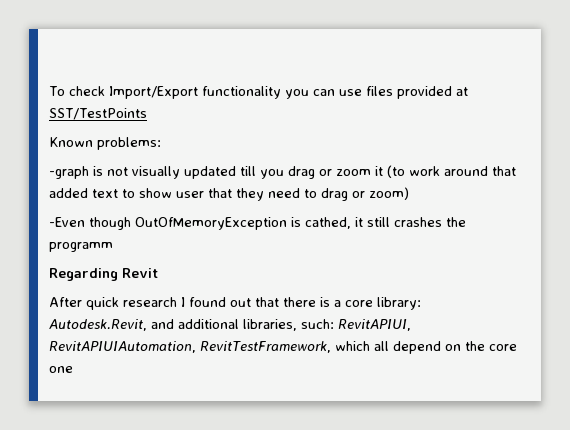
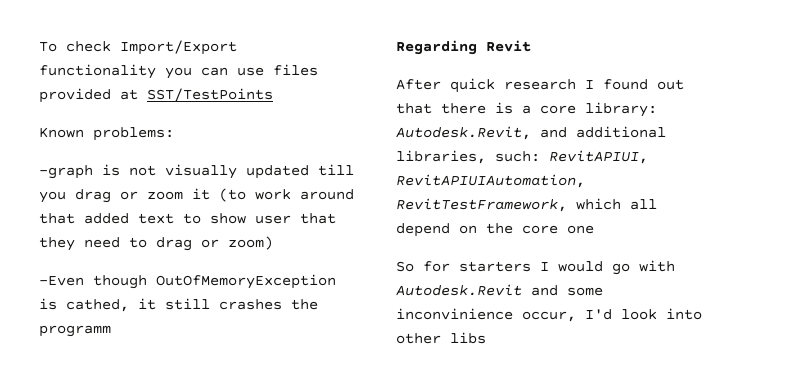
+ So for starters I would go with Autodesk.Revit and some inconvinience occur, I'd look into other libs

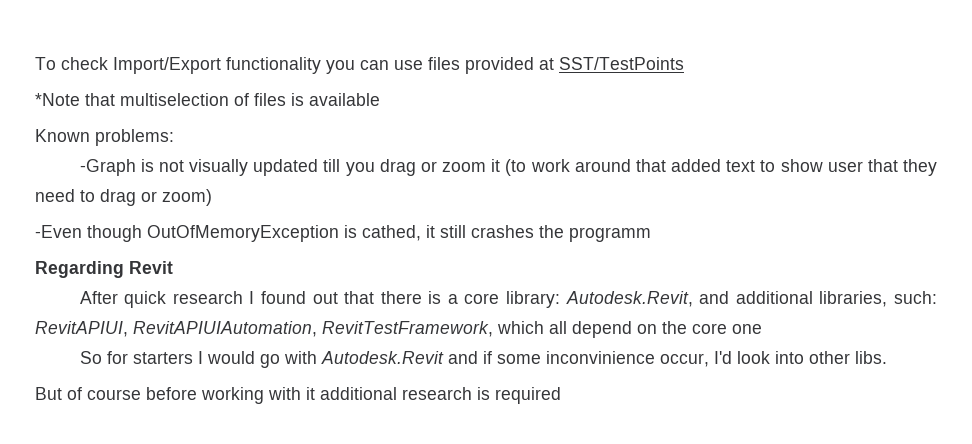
+ *Note that multiselection of files is available
- -graph is not visually updated till you drag or zoom it (to work around that added text to show user that they need to drag or zoom)
+ -Graph is not visually updated till you drag or zoom it (to work around that added text to show user that they need to drag or zoom)
- So for starters I would go with Autodesk.Revit and some inconvinience occur, I'd look into other libs
+ So for starters I would go with Autodesk.Revit and if some inconvinience occur, I'd look into other libs.
+ But of course before working with it additional research is required

